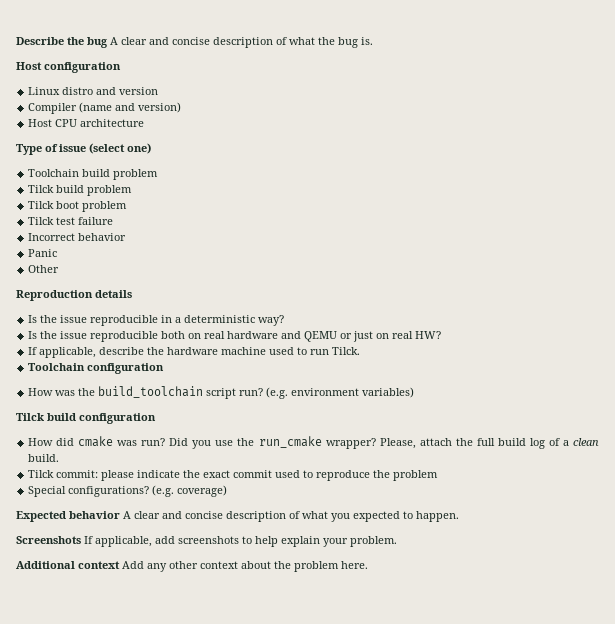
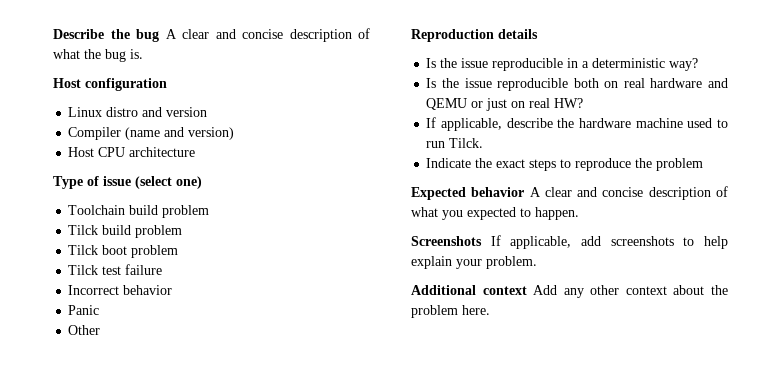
- Toolchain configuration
- How was the build_toolchain script run? (e.g. environment variables)
- Tilck build configuration
- How did cmake was run? Did you use the run_cmake wrapper? Please, attach the full build log of a clean build.
- Tilck commit: please indicate the exact commit used to reproduce the problem
+ Indicate the exact steps to reproduce the problem
- Special configurations? (e.g. coverage)

